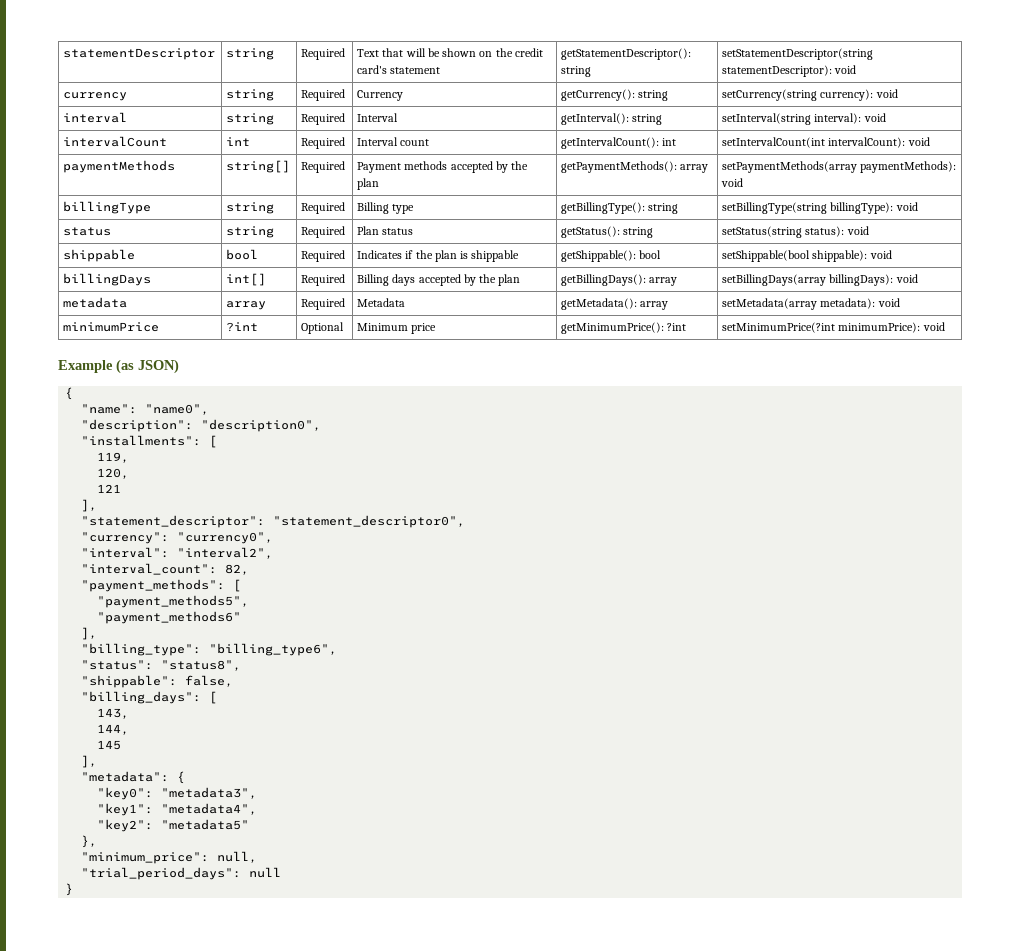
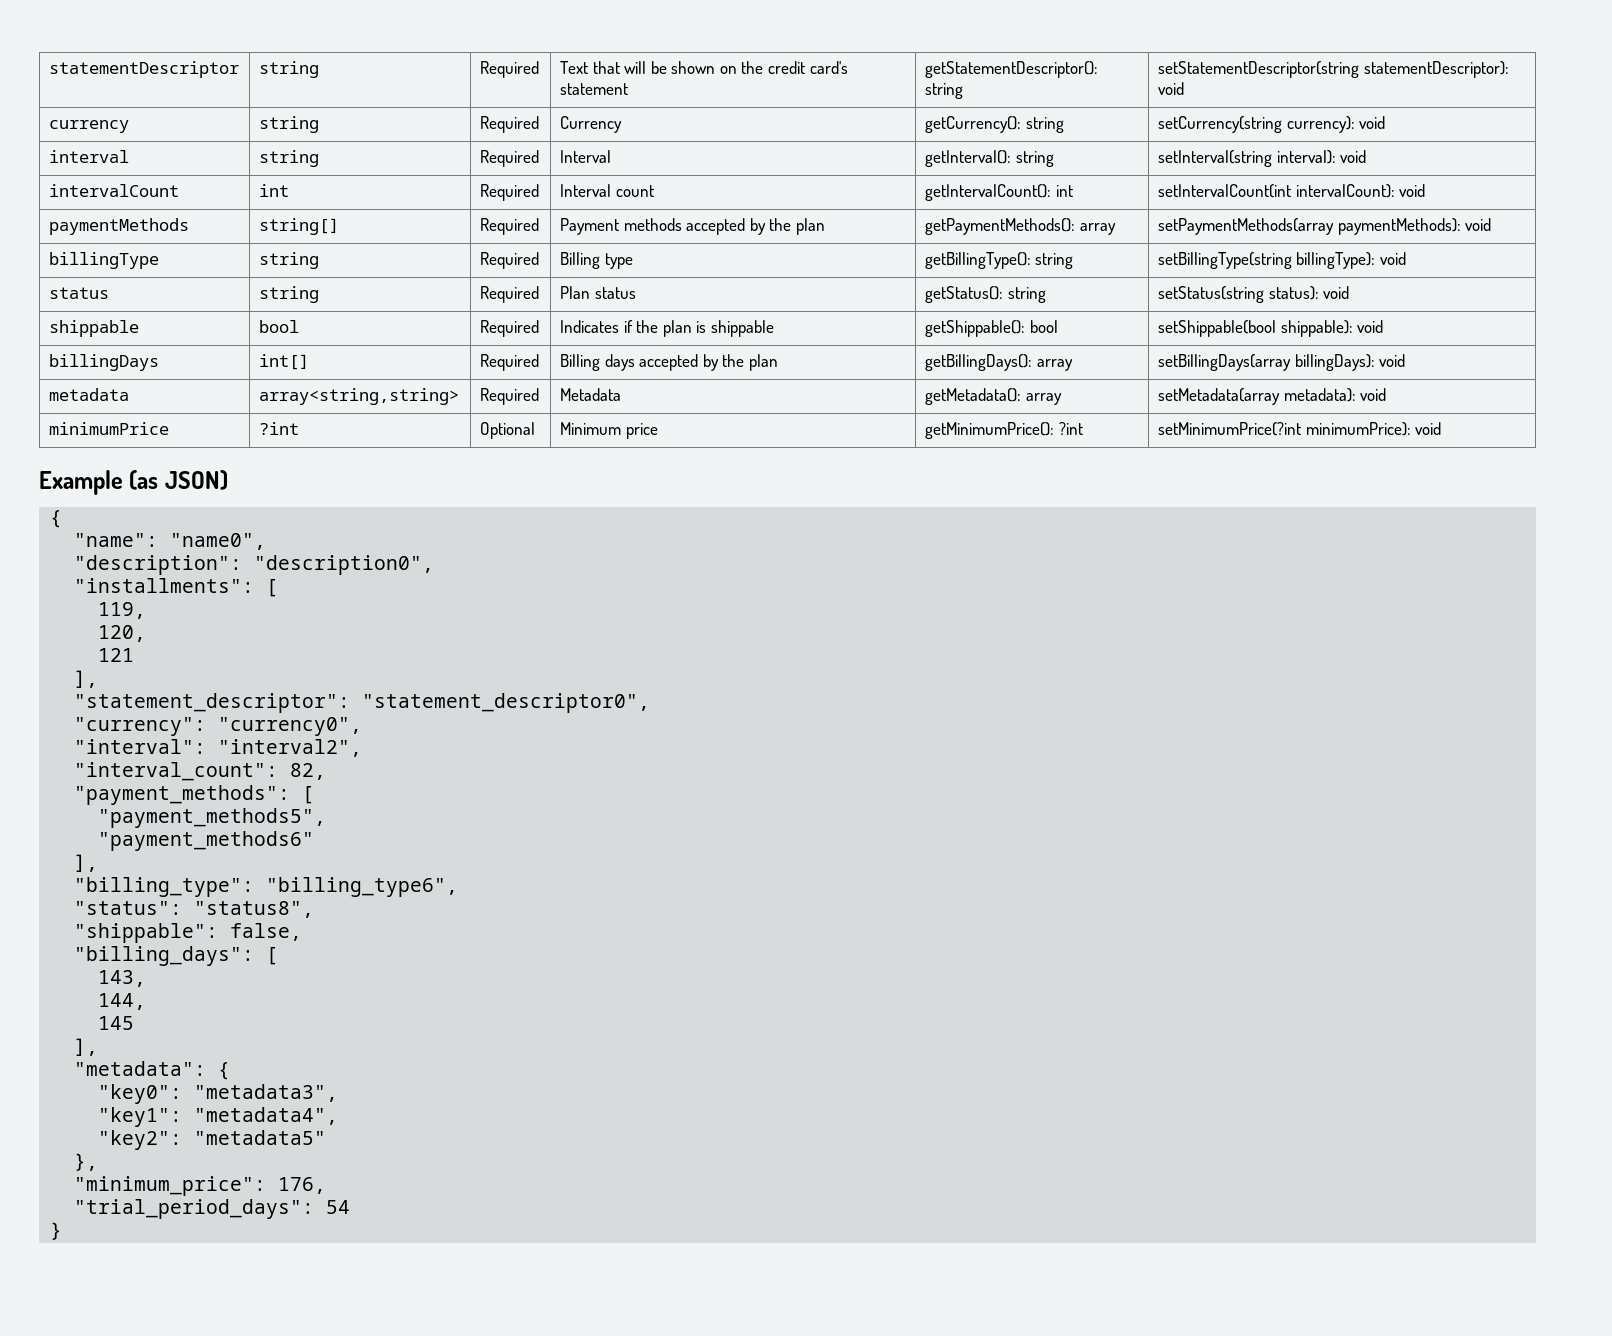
- metadata | array | Required | Metadata | getMetadata(): array | setMetadata(array metadata): void
+ metadata | array<string,string> | Required | Metadata | getMetadata(): array | setMetadata(array metadata): void
- "minimum_price": null,
+ "minimum_price": 176,
- "trial_period_days": null
+ "trial_period_days": 54

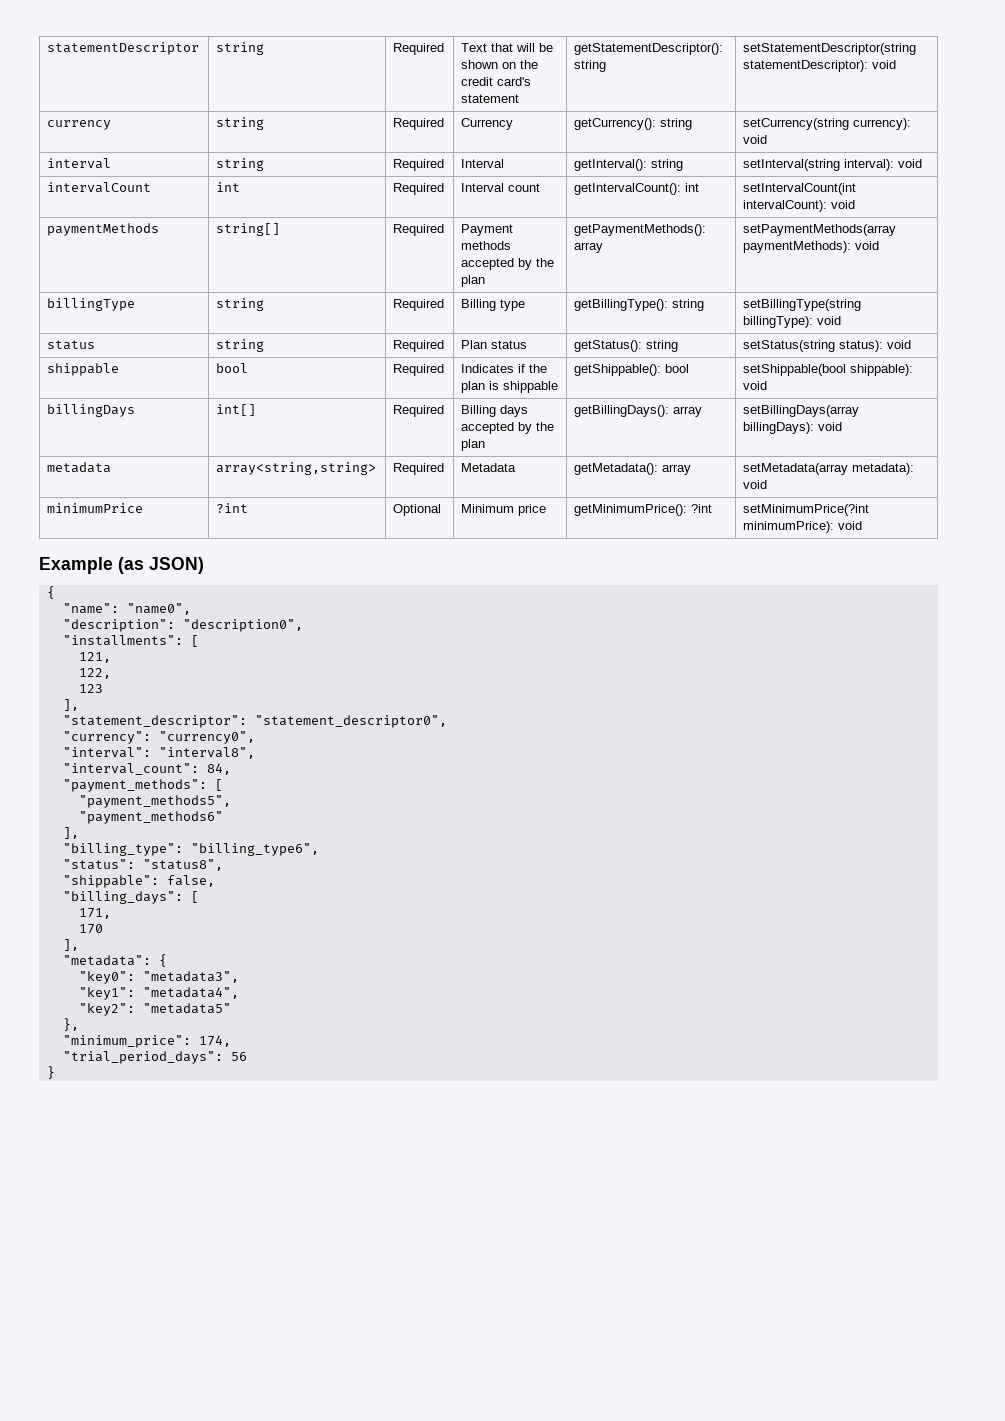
- 119,
- 120,
- 121
+ 121,
+ 122,
+ 123
- "interval": "interval2",
+ "interval": "interval8",
- "interval_count": 82,
+ "interval_count": 84,
- 143,
- 144,
- 145
+ 171,
+ 170
- "minimum_price": 176,
+ "minimum_price": 174,
- "trial_period_days": 54
+ "trial_period_days": 56

